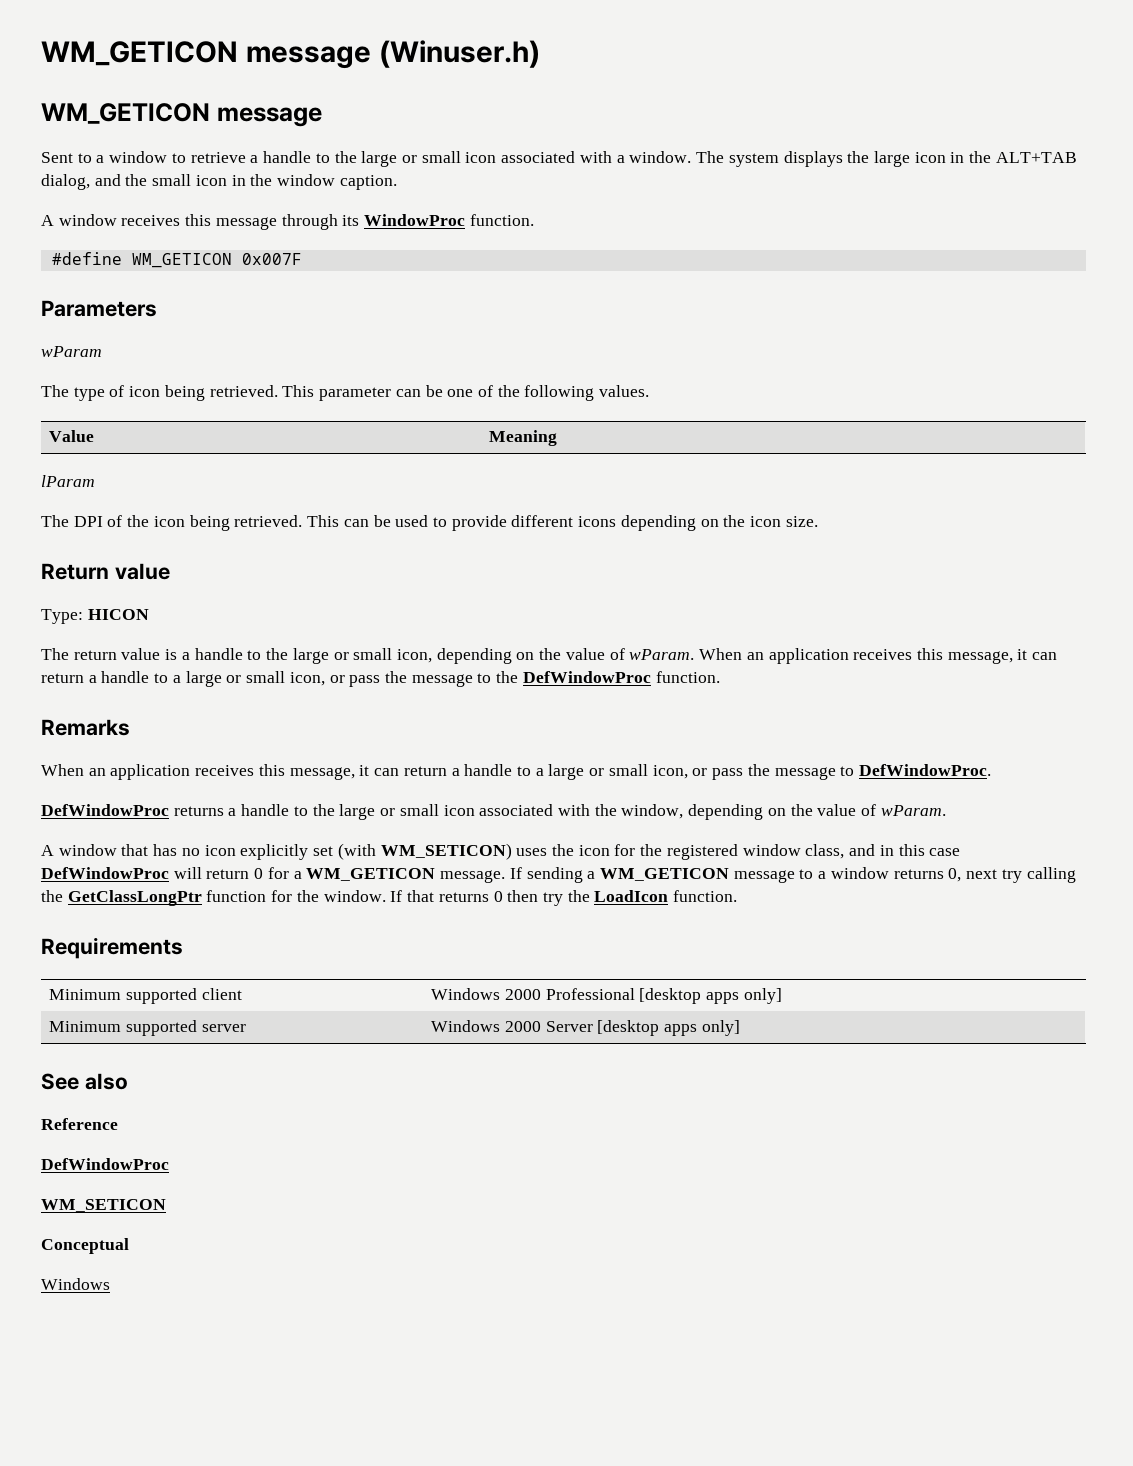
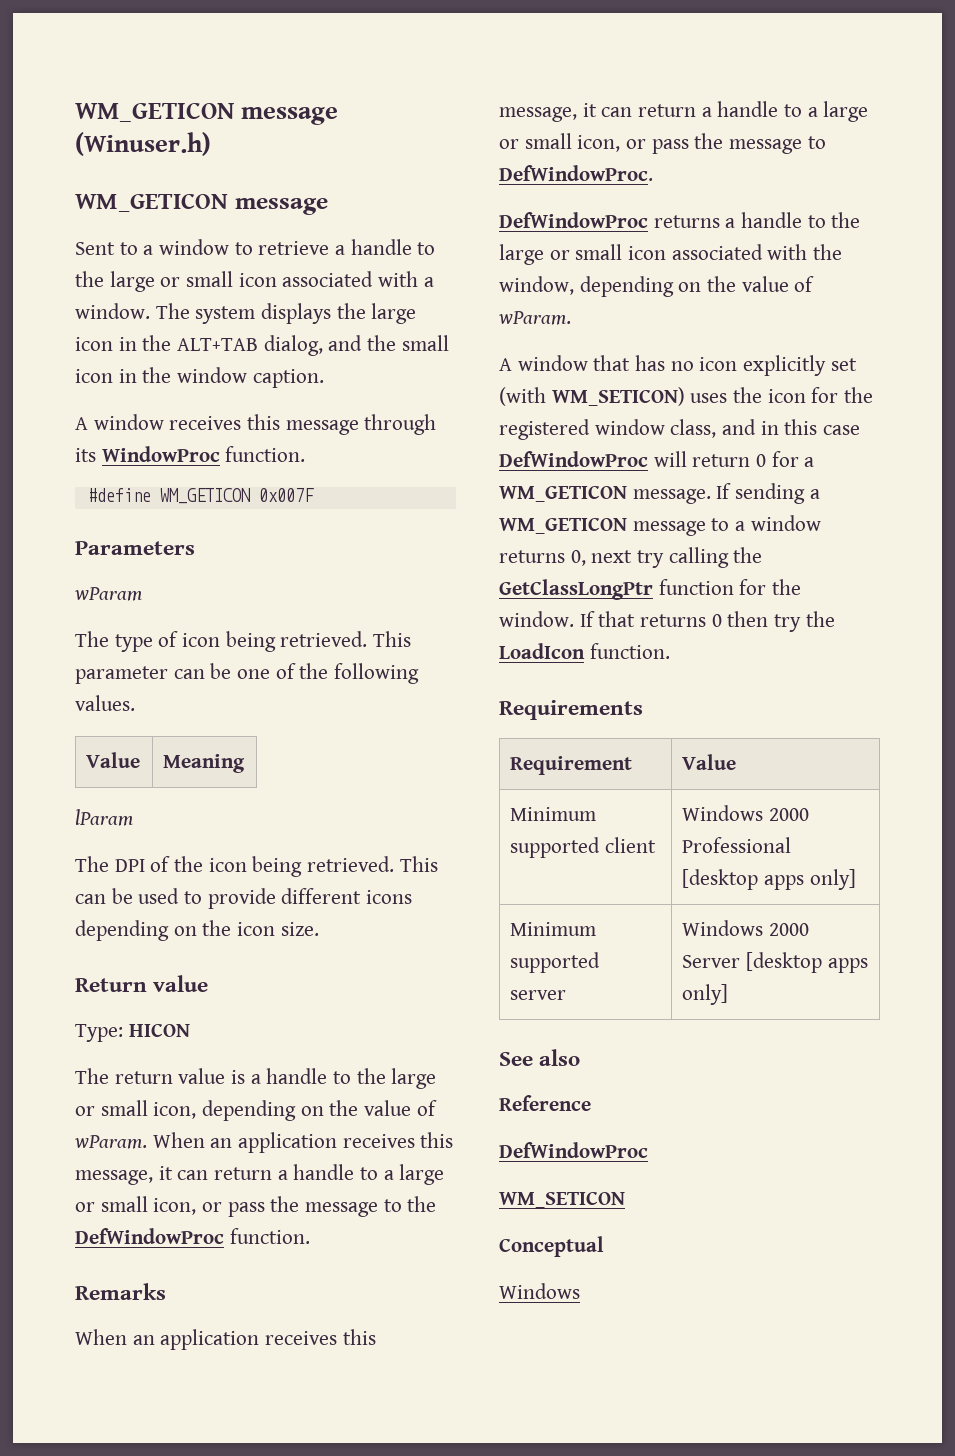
+ Requirement | Value

